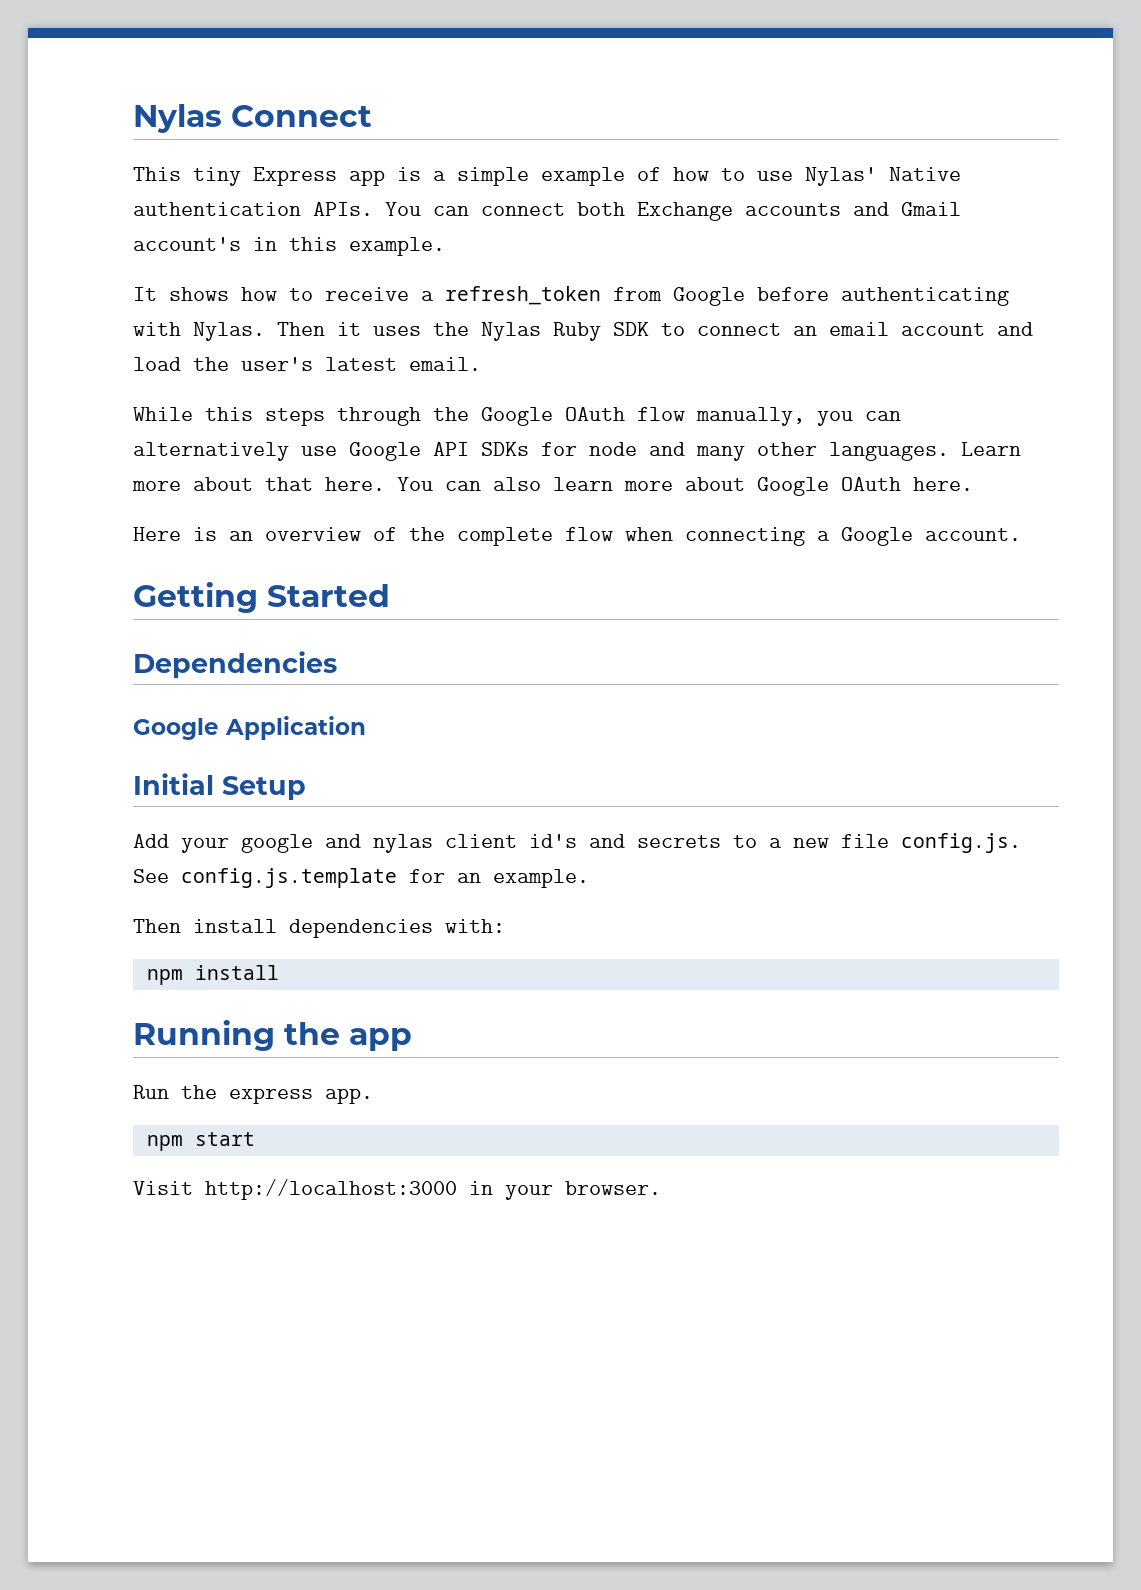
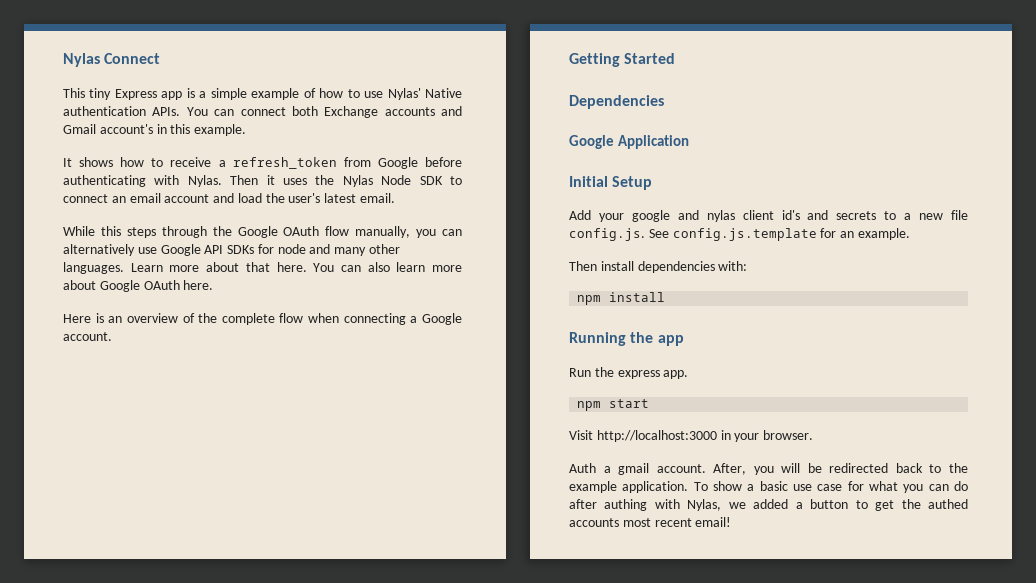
- Then it uses the Nylas Ruby SDK to connect an email account and load the user's latest email.
+ Then it uses the Nylas Node SDK to connect an email account and load the user's latest email.
+ Auth a gmail account. After, you will be redirected back to the example application. To show a basic use case for what you can do after authing with Nylas, we added a button to get the authed accounts most recent email!

